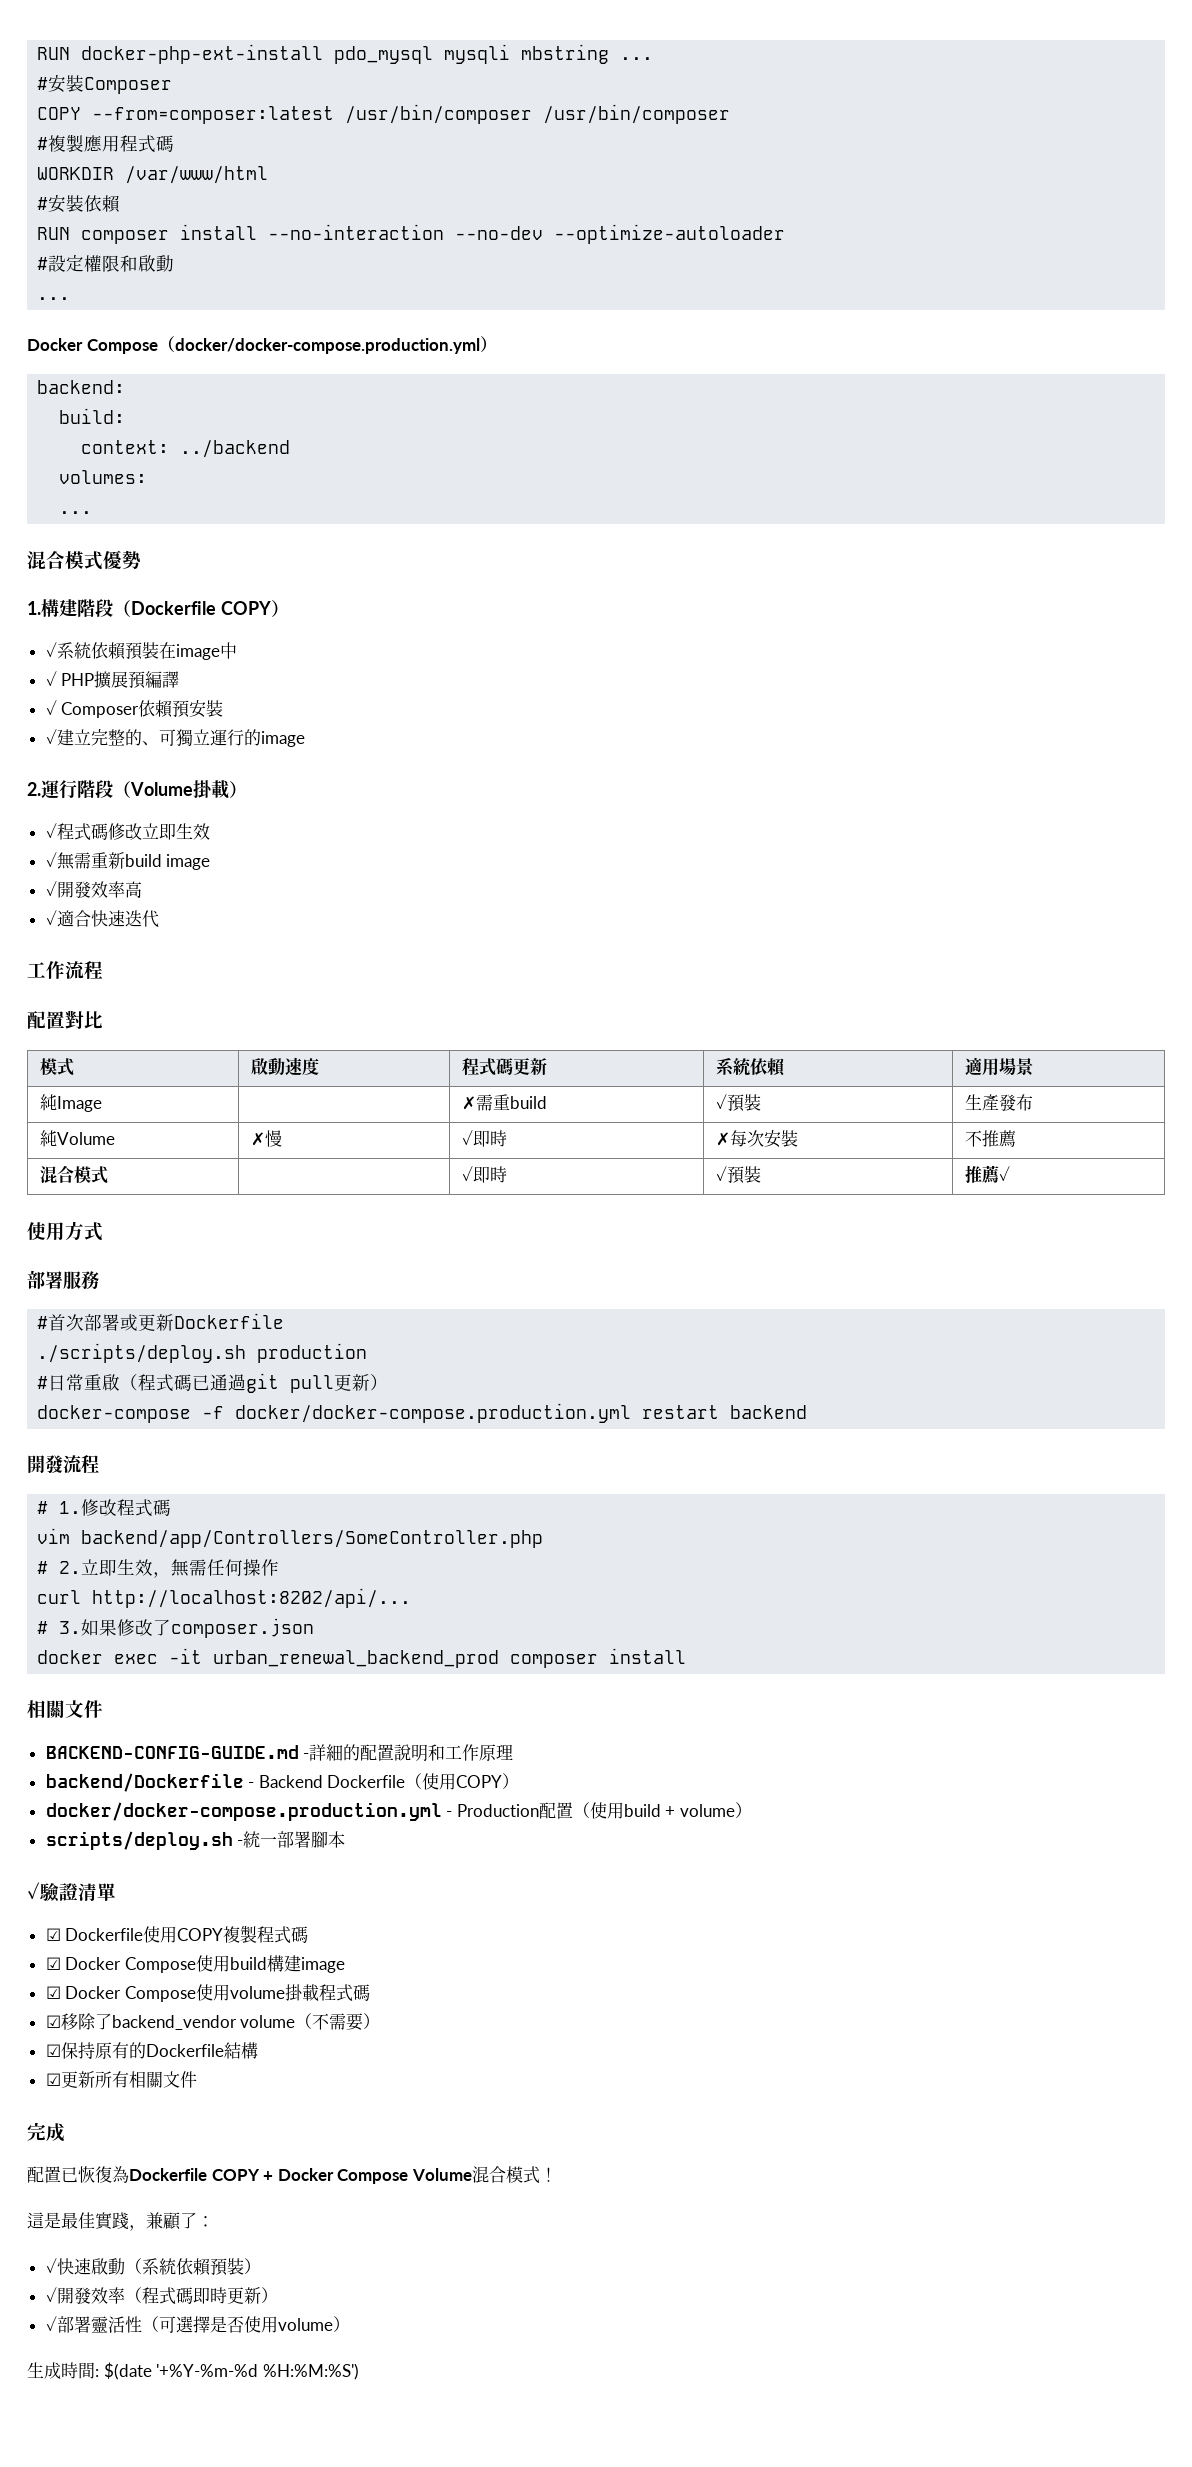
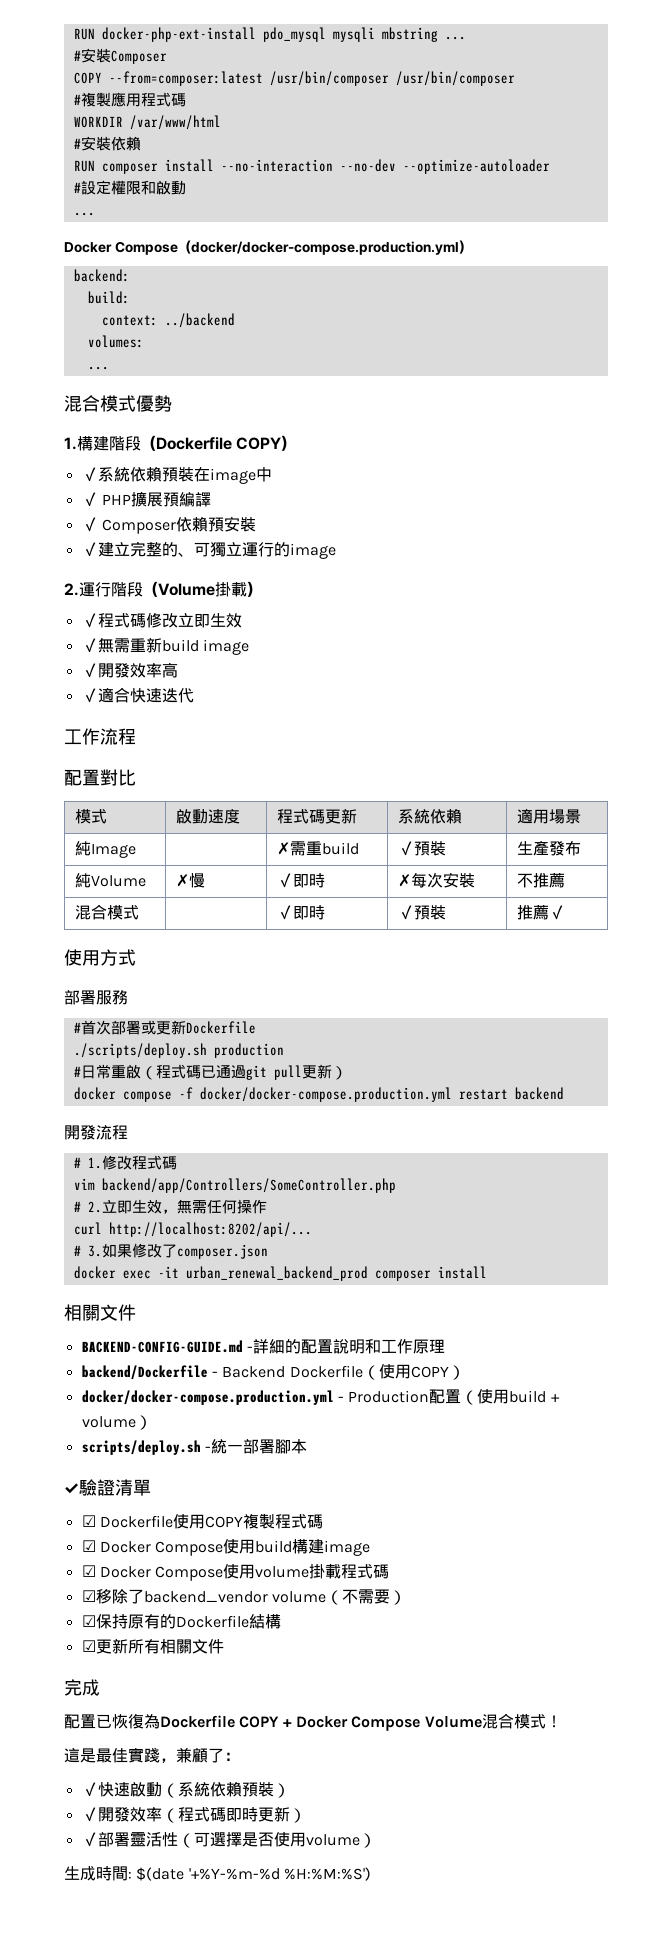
- docker-compose -f docker/docker-compose.production.yml restart backend
+ docker compose -f docker/docker-compose.production.yml restart backend

